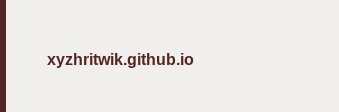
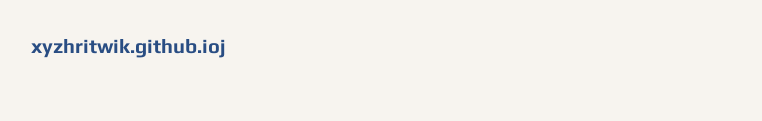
- xyzhritwik.github.io
+ xyzhritwik.github.ioj

